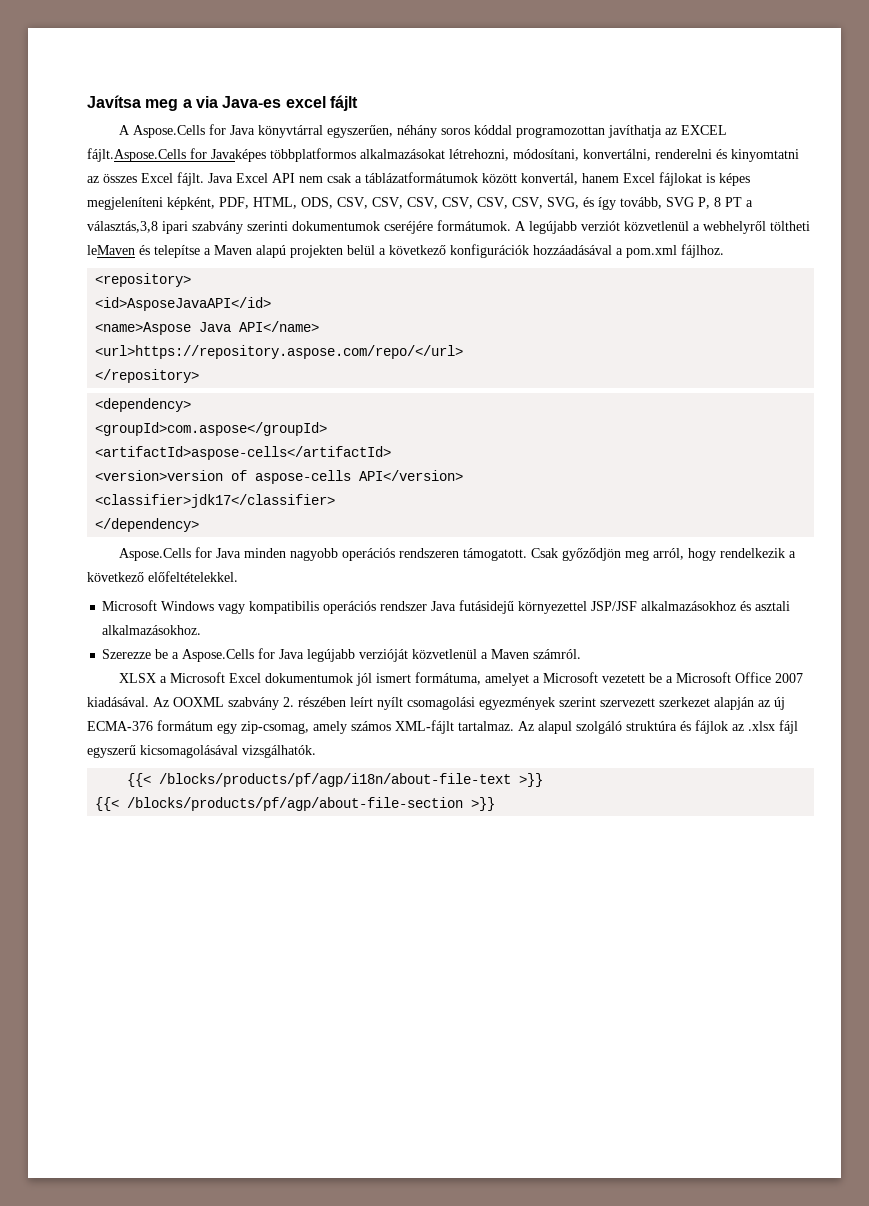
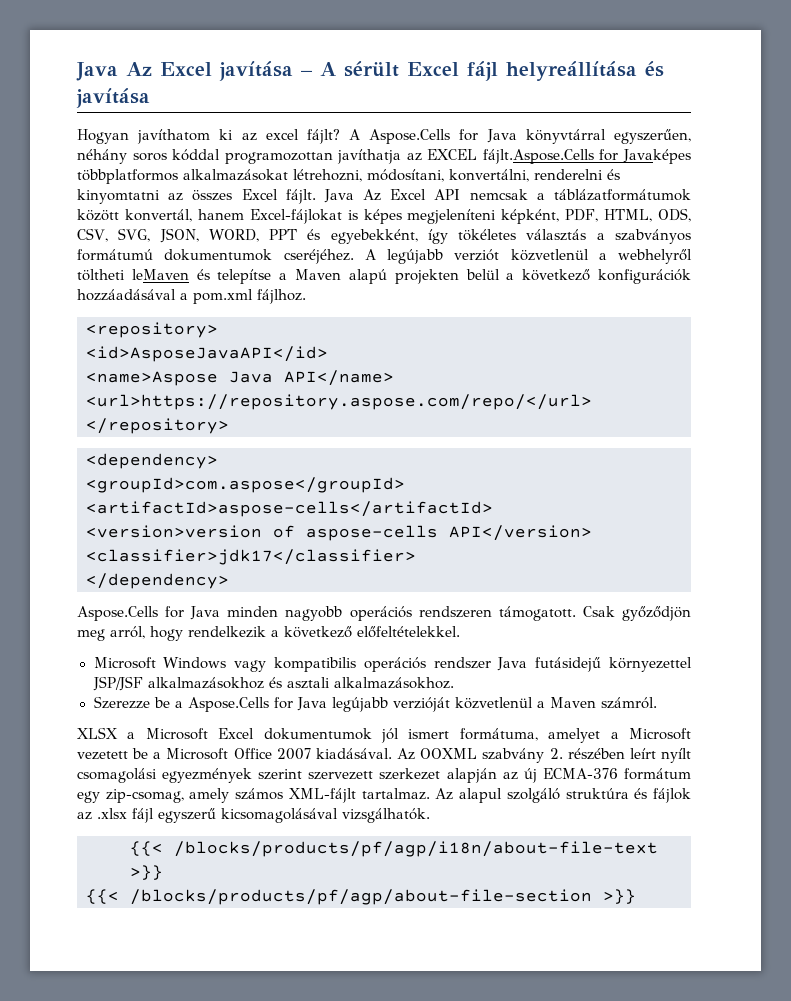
- Javítsa meg a via Java-es excel fájlt
- A Aspose.Cells for Java könyvtárral egyszerűen, néhány soros kóddal programozottan javíthatja az EXCEL fájlt.Aspose.Cells for Javaképes többplatformos alkalmazásokat létrehozni, módosítani, konvertálni, renderelni és kinyomtatni az összes Excel fájlt.
+ Java Az Excel javítása – A sérült Excel fájl helyreállítása és javítása
+ Hogyan javíthatom ki az excel fájlt? A Aspose.Cells for Java könyvtárral egyszerűen, néhány soros kóddal programozottan javíthatja az EXCEL fájlt.Aspose.Cells for Javaképes többplatformos alkalmazásokat létrehozni, módosítani, konvertálni, renderelni és kinyomtatni az összes Excel fájlt.
- Java Excel API nem csak a táblázatformátumok között konvertál, hanem Excel fájlokat is képes megjeleníteni képként, PDF, HTML, ODS, CSV, CSV, CSV, CSV, CSV, CSV, SVG, és így tovább, SVG P, 8 PT a választás,3,8 ipari szabvány szerinti dokumentumok cseréjére formátumok.
+ Java Az Excel API nemcsak a táblázatformátumok között konvertál, hanem Excel-fájlokat is képes megjeleníteni képként, PDF, HTML, ODS, CSV, SVG, JSON, WORD, PPT és egyebekként, így tökéletes választás a szabványos formátumú dokumentumok cseréjéhez.

